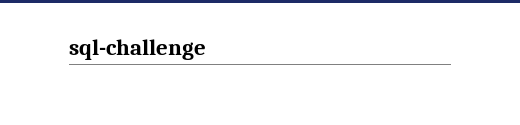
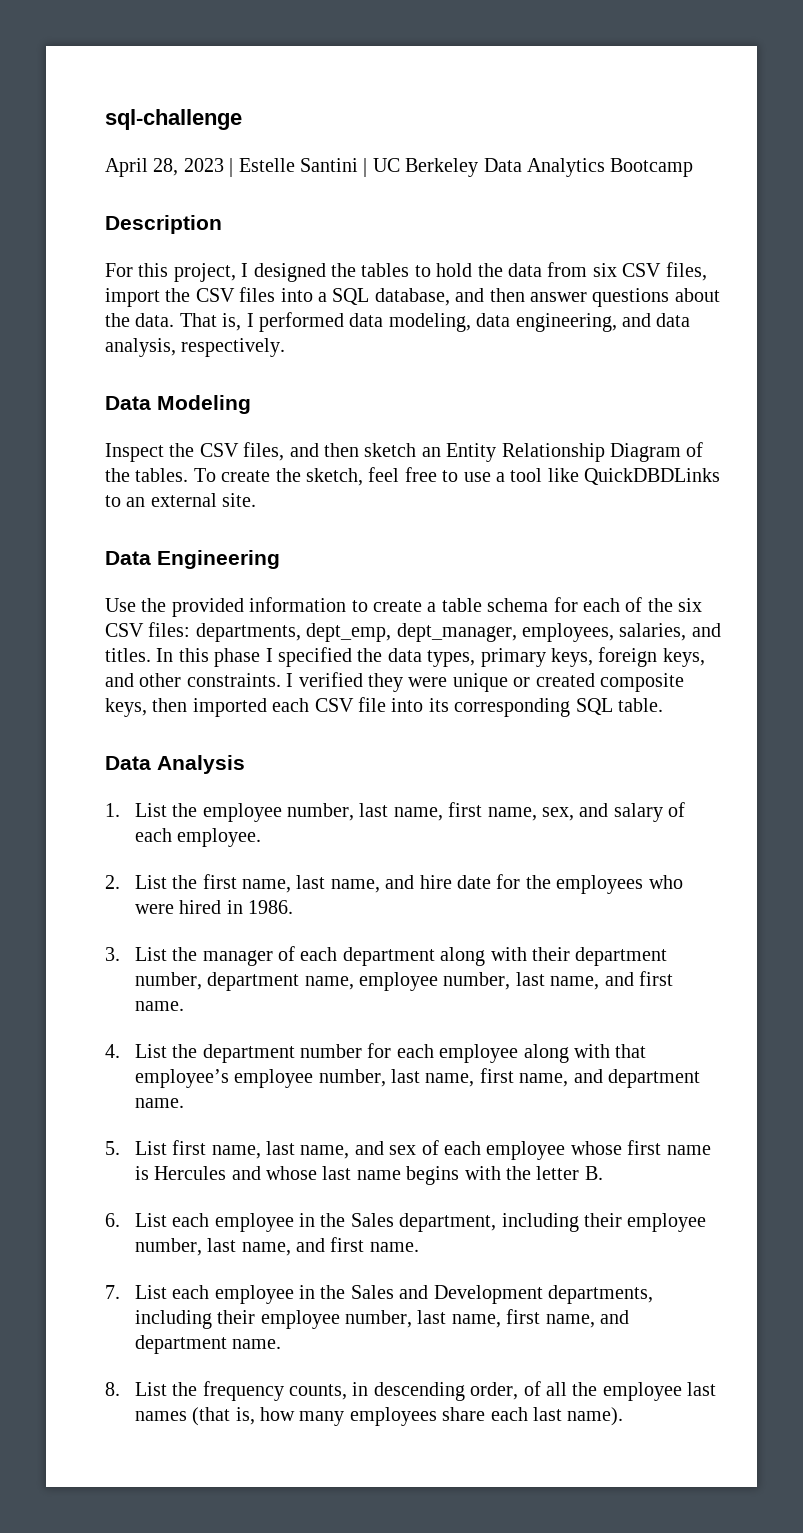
+ April 28, 2023 | Estelle Santini | UC Berkeley Data Analytics Bootcamp
+ Description
+ For this project, I designed the tables to hold the data from six CSV files, import the CSV files into a SQL database, and then answer questions about the data. That is, I performed data modeling, data engineering, and data analysis, respectively.
+ Data Modeling
+ Inspect the CSV files, and then sketch an Entity Relationship Diagram of the tables. To create the sketch, feel free to use a tool like QuickDBDLinks to an external site.
+ Data Engineering
+ Use the provided information to create a table schema for each of the six CSV files: departments, dept_emp, dept_manager, employees, salaries, and titles. In this phase I specified the data types, primary keys, foreign keys, and other constraints. I verified they were unique or created composite keys, then imported each CSV file into its corresponding SQL table.
+ Data Analysis
+ 1. List the employee number, last name, first name, sex, and salary of each employee.
+ 2. List the first name, last name, and hire date for the employees who were hired in 1986.
+ 3. List the manager of each department along with their department number, department name, employee number, last name, and first name.
+ 4. List the department number for each employee along with that employee’s employee number, last name, first name, and department name.
+ 5. List first name, last name, and sex of each employee whose first name is Hercules and whose last name begins with the letter B.
+ 6. List each employee in the Sales department, including their employee number, last name, and first name.
+ 7. List each employee in the Sales and Development departments, including their employee number, last name, first name, and department name.
+ 8. List the frequency counts, in descending order, of all the employee last names (that is, how many employees share each last name).

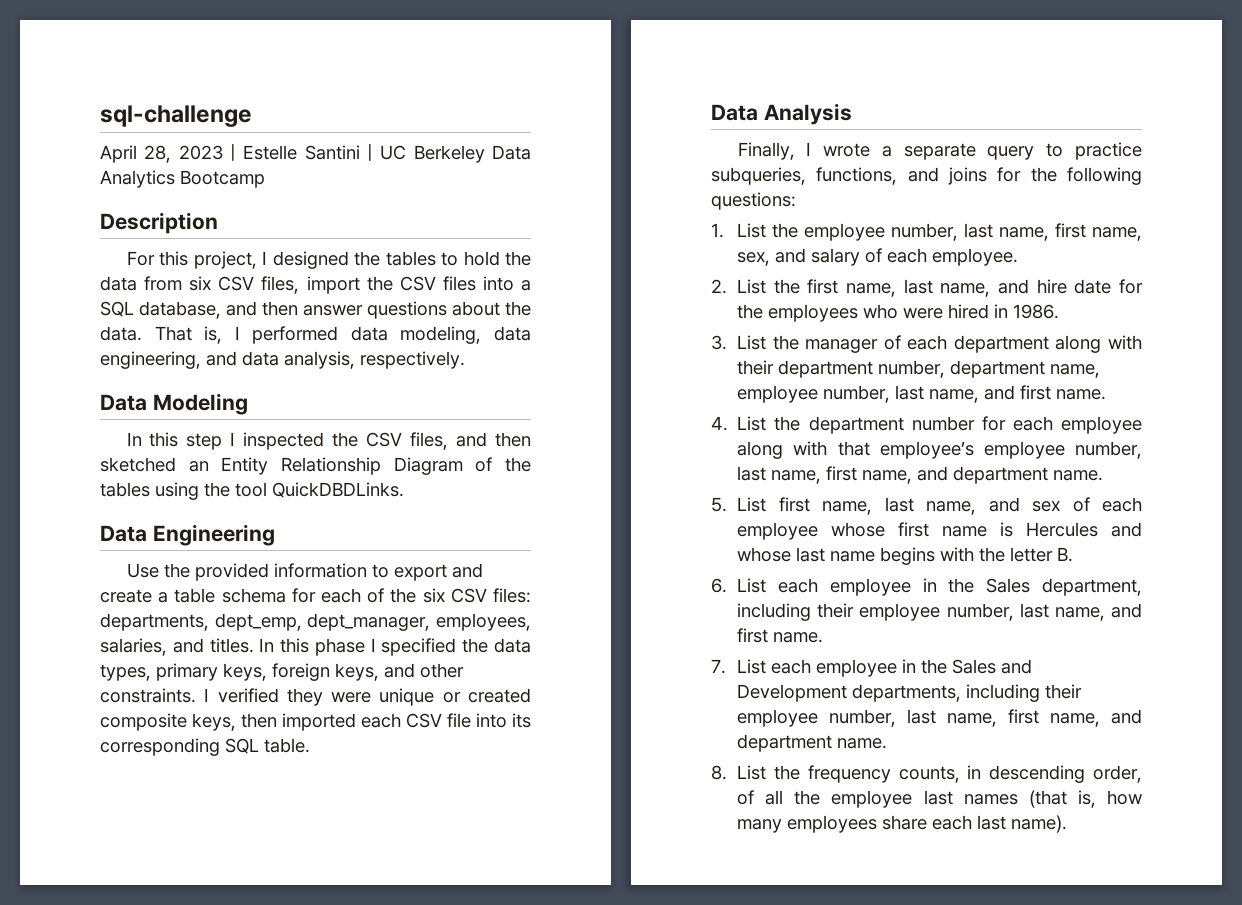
- Inspect the CSV files, and then sketch an Entity Relationship Diagram of the tables. To create the sketch, feel free to use a tool like QuickDBDLinks to an external site.
+ In this step I inspected the CSV files, and then sketched an Entity Relationship Diagram of the tables using the tool QuickDBDLinks.
- Use the provided information to create a table schema for each of the six CSV files: departments, dept_emp, dept_manager, employees, salaries, and titles.
+ Use the provided information to export and create a table schema for each of the six CSV files: departments, dept_emp, dept_manager, employees, salaries, and titles.
+ Finally, I wrote a separate query to practice subqueries, functions, and joins for the following questions:

